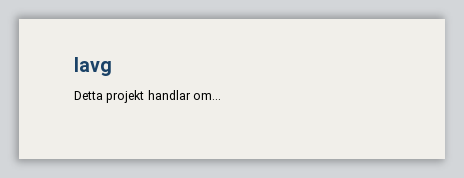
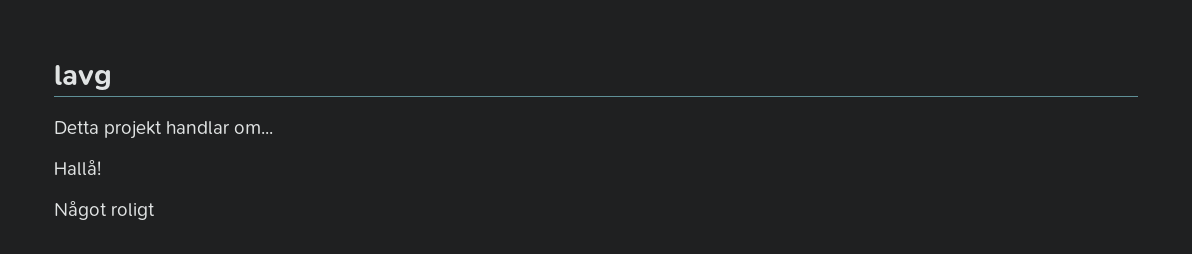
+ Hallå!
+ Något roligt

